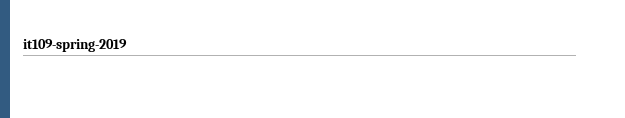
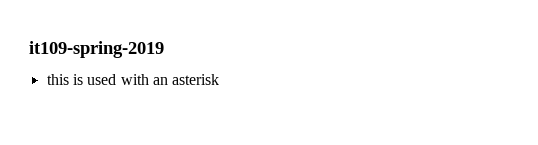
+ this is used with an asterisk

